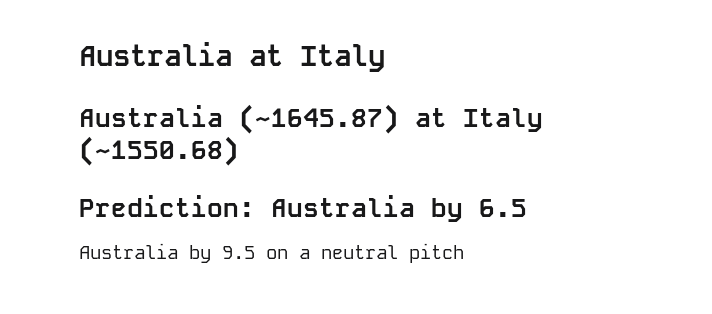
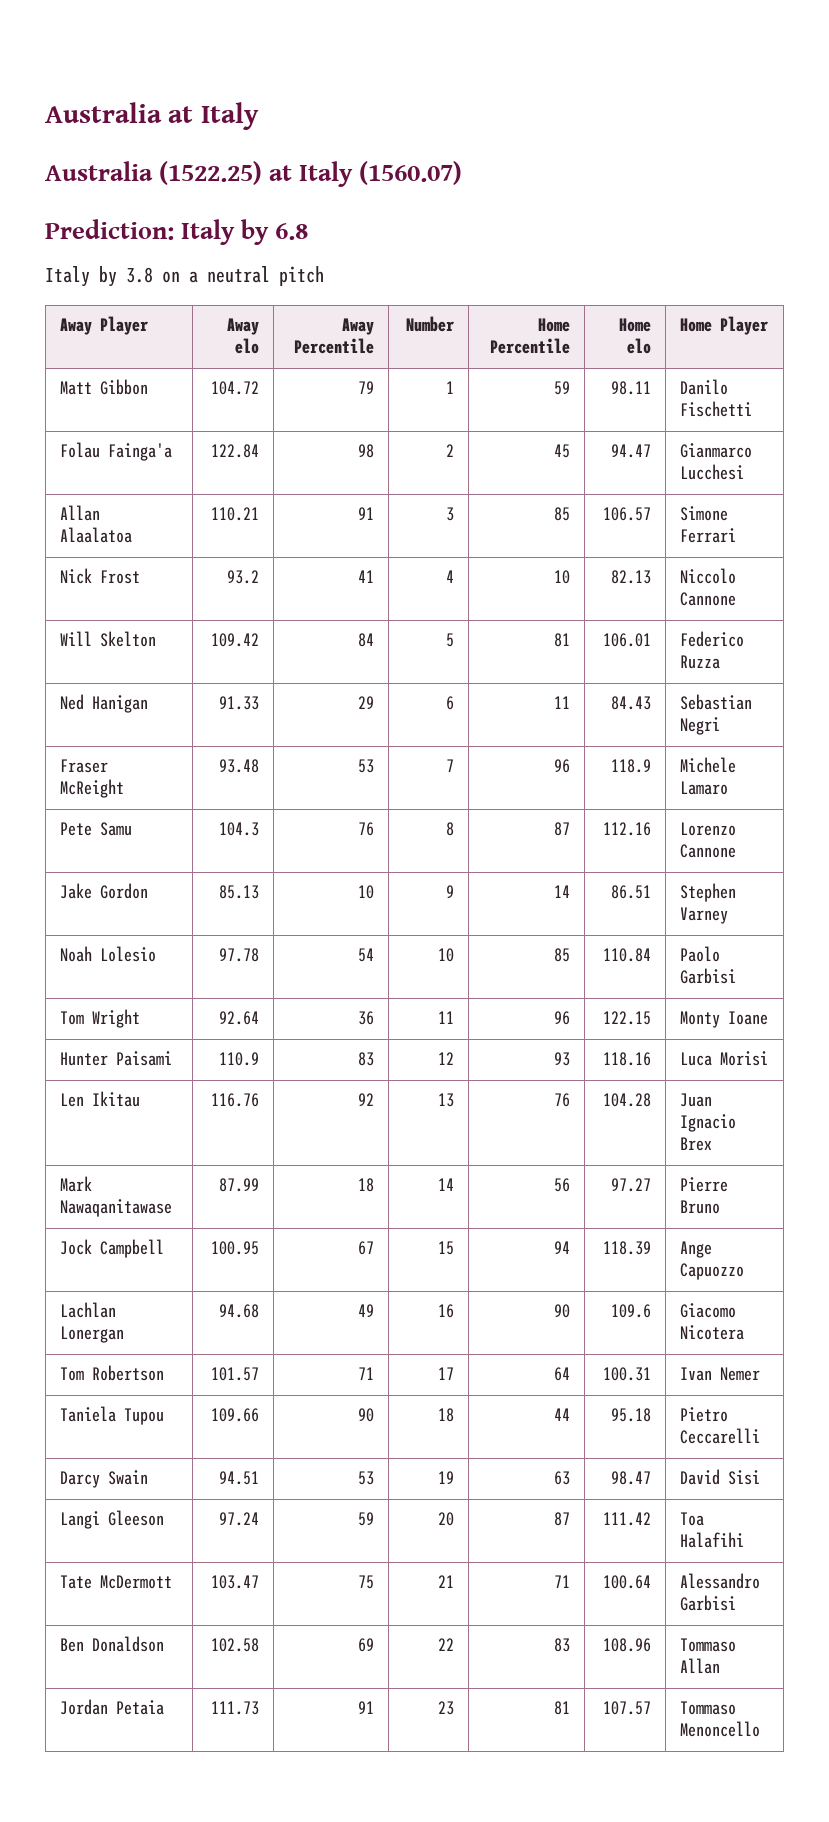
- Australia (~1645.87) at Italy (~1550.68)
+ Australia (1522.25) at Italy (1560.07)
- Prediction: Australia by 6.5
- Australia by 9.5 on a neutral pitch
+ Prediction: Italy by 6.8
+ Italy by 3.8 on a neutral pitch
+ Away Player | Away elo | Away Percentile | Number | Home Percentile | Home elo | Home Player
+ Matt Gibbon | 104.72 | 79 | 1 | 59 | 98.11 | Danilo Fischetti
+ Folau Fainga'a | 122.84 | 98 | 2 | 45 | 94.47 | Gianmarco Lucchesi
+ Allan Alaalatoa | 110.21 | 91 | 3 | 85 | 106.57 | Simone Ferrari
+ Nick Frost | 93.2 | 41 | 4 | 10 | 82.13 | Niccolo Cannone
+ Will Skelton | 109.42 | 84 | 5 | 81 | 106.01 | Federico Ruzza
+ Ned Hanigan | 91.33 | 29 | 6 | 11 | 84.43 | Sebastian Negri
+ Fraser McReight | 93.48 | 53 | 7 | 96 | 118.9 | Michele Lamaro
+ Pete Samu | 104.3 | 76 | 8 | 87 | 112.16 | Lorenzo Cannone
+ Jake Gordon | 85.13 | 10 | 9 | 14 | 86.51 | Stephen Varney
+ Noah Lolesio | 97.78 | 54 | 10 | 85 | 110.84 | Paolo Garbisi
+ Tom Wright | 92.64 | 36 | 11 | 96 | 122.15 | Monty Ioane
+ Hunter Paisami | 110.9 | 83 | 12 | 93 | 118.16 | Luca Morisi
+ Len Ikitau | 116.76 | 92 | 13 | 76 | 104.28 | Juan Ignacio Brex
+ Mark Nawaqanitawase | 87.99 | 18 | 14 | 56 | 97.27 | Pierre Bruno
+ Jock Campbell | 100.95 | 67 | 15 | 94 | 118.39 | Ange Capuozzo
+ Lachlan Lonergan | 94.68 | 49 | 16 | 90 | 109.6 | Giacomo Nicotera
+ Tom Robertson | 101.57 | 71 | 17 | 64 | 100.31 | Ivan Nemer
+ Taniela Tupou | 109.66 | 90 | 18 | 44 | 95.18 | Pietro Ceccarelli
+ Darcy Swain | 94.51 | 53 | 19 | 63 | 98.47 | David Sisi
+ Langi Gleeson | 97.24 | 59 | 20 | 87 | 111.42 | Toa Halafihi
+ Tate McDermott | 103.47 | 75 | 21 | 71 | 100.64 | Alessandro Garbisi
+ Ben Donaldson | 102.58 | 69 | 22 | 83 | 108.96 | Tommaso Allan
+ Jordan Petaia | 111.73 | 91 | 23 | 81 | 107.57 | Tommaso Menoncello

